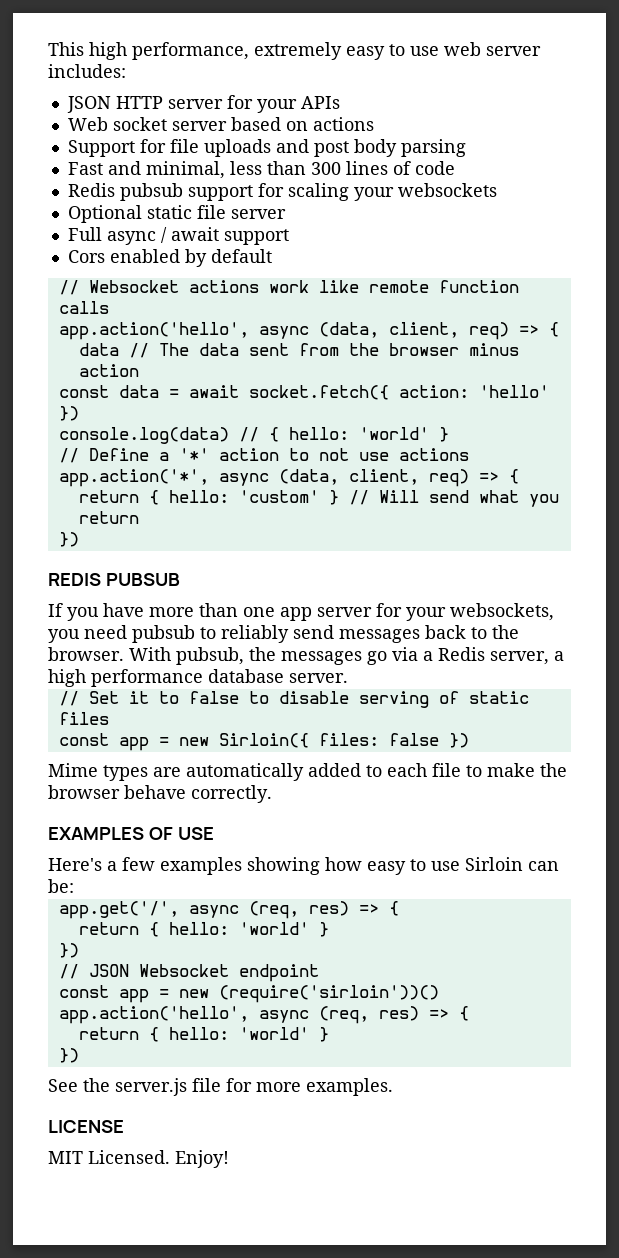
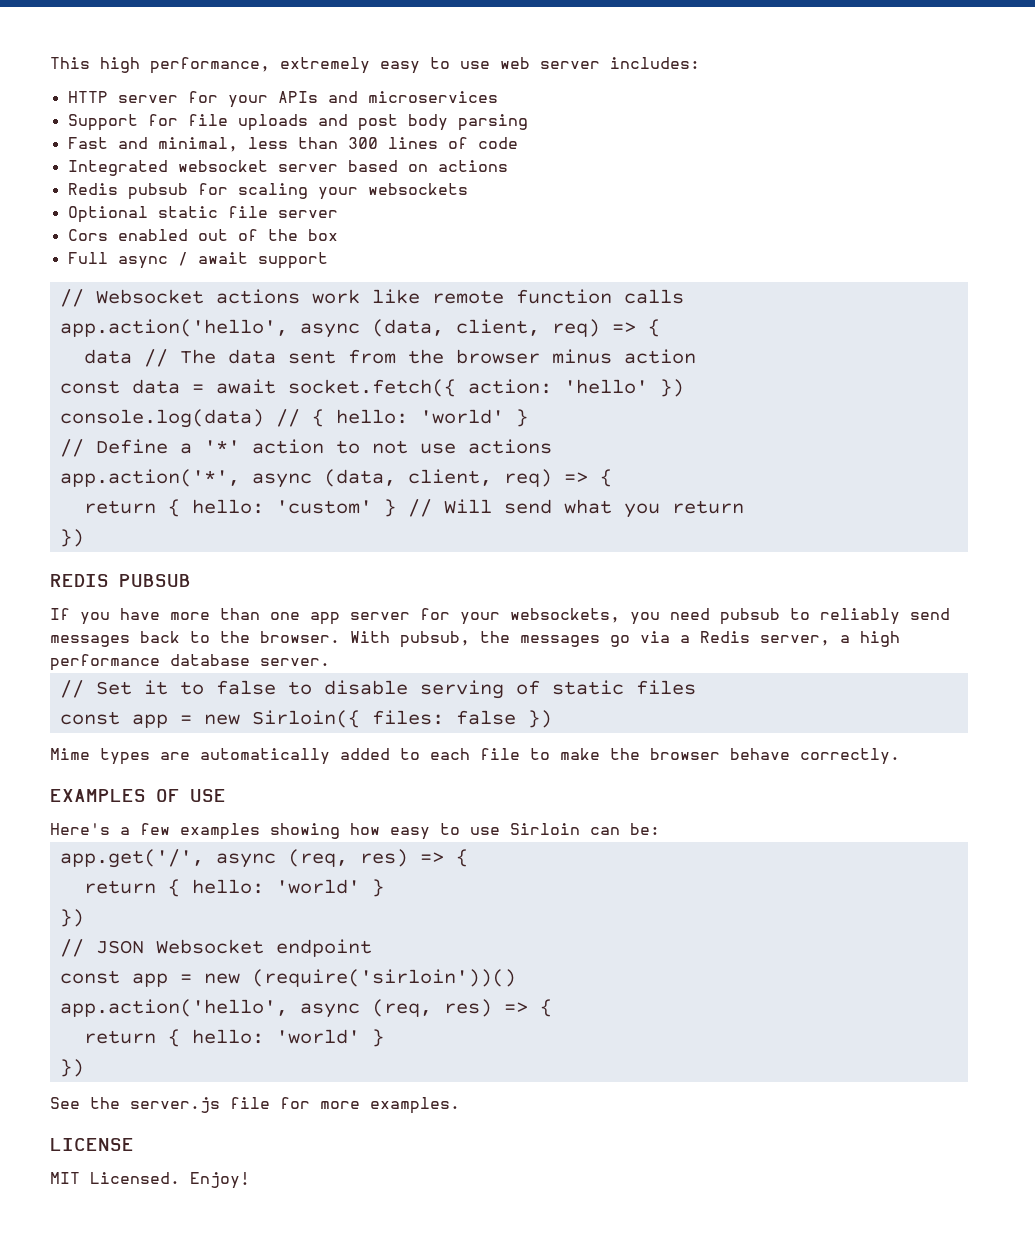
- JSON HTTP server for your APIs
- Web socket server based on actions
+ HTTP server for your APIs and microservices
+ Integrated websocket server based on actions
- Redis pubsub support for scaling your websockets
+ Redis pubsub for scaling your websockets
+ Cors enabled out of the box
- Cors enabled by default

